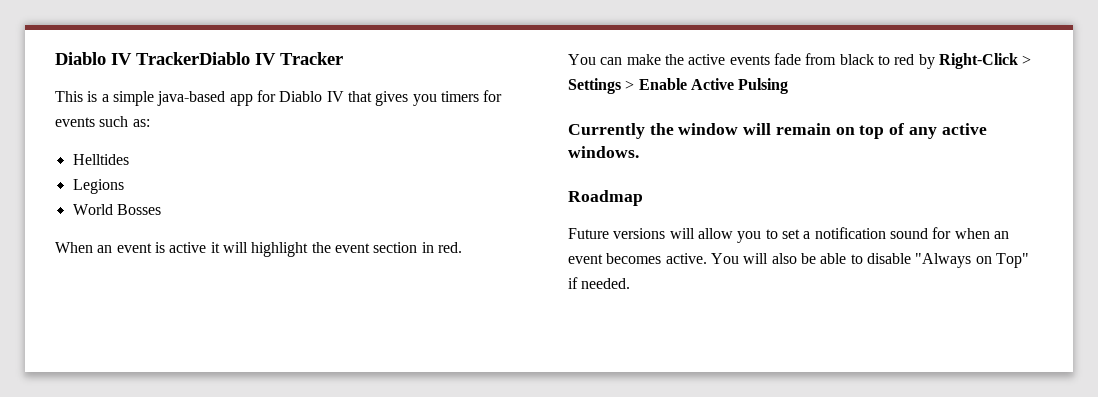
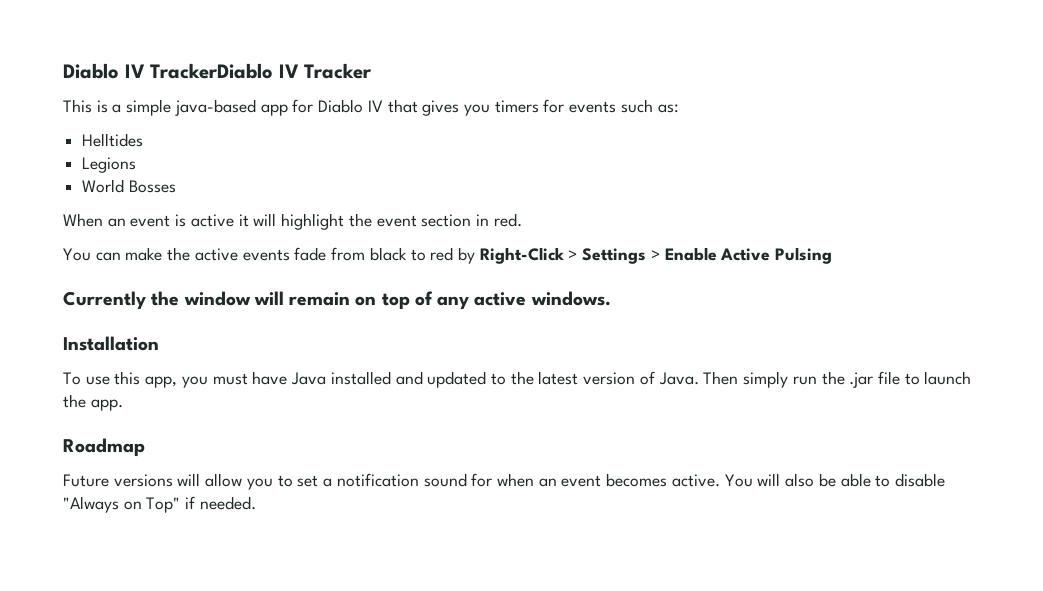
+ Installation
+ To use this app, you must have Java installed and updated to the latest version of Java. Then simply run the .jar file to launch the app.

